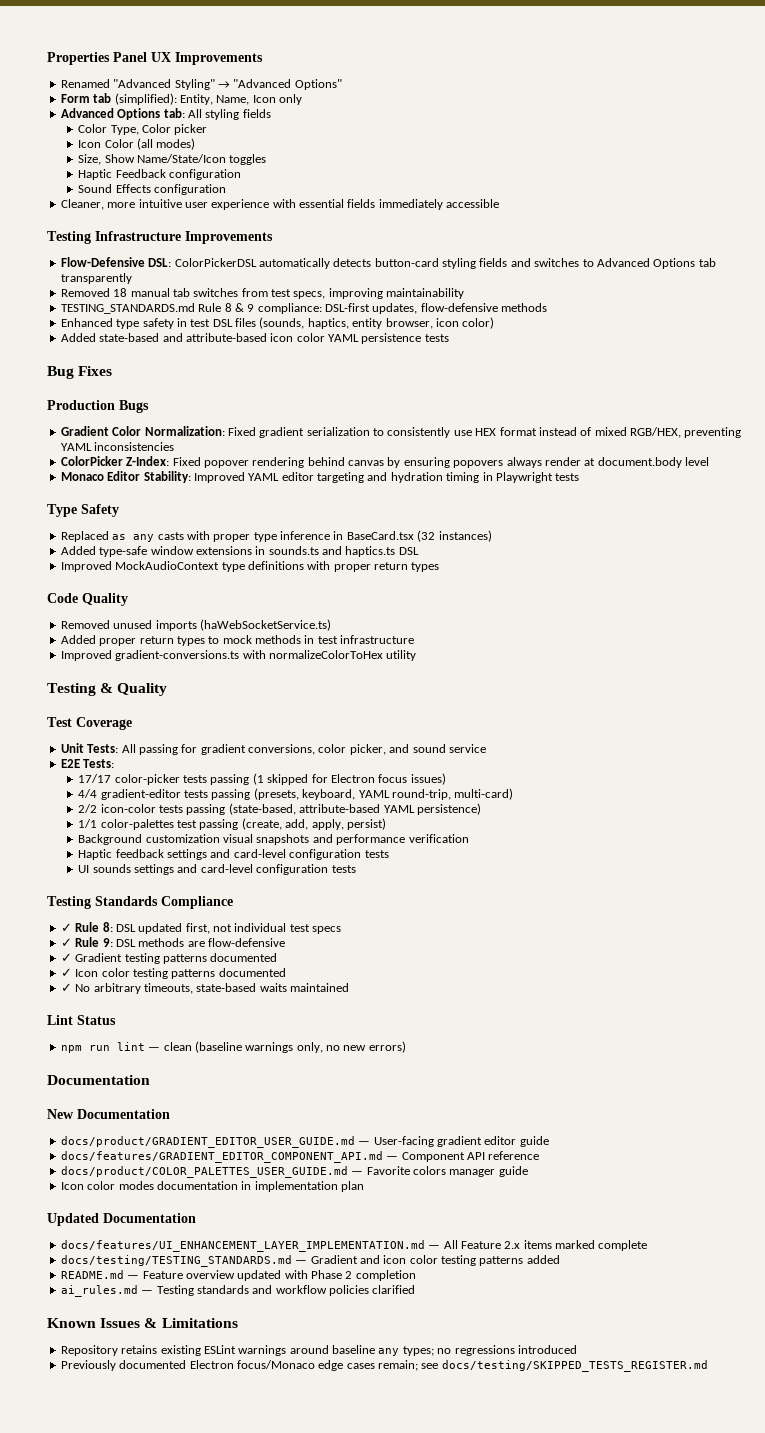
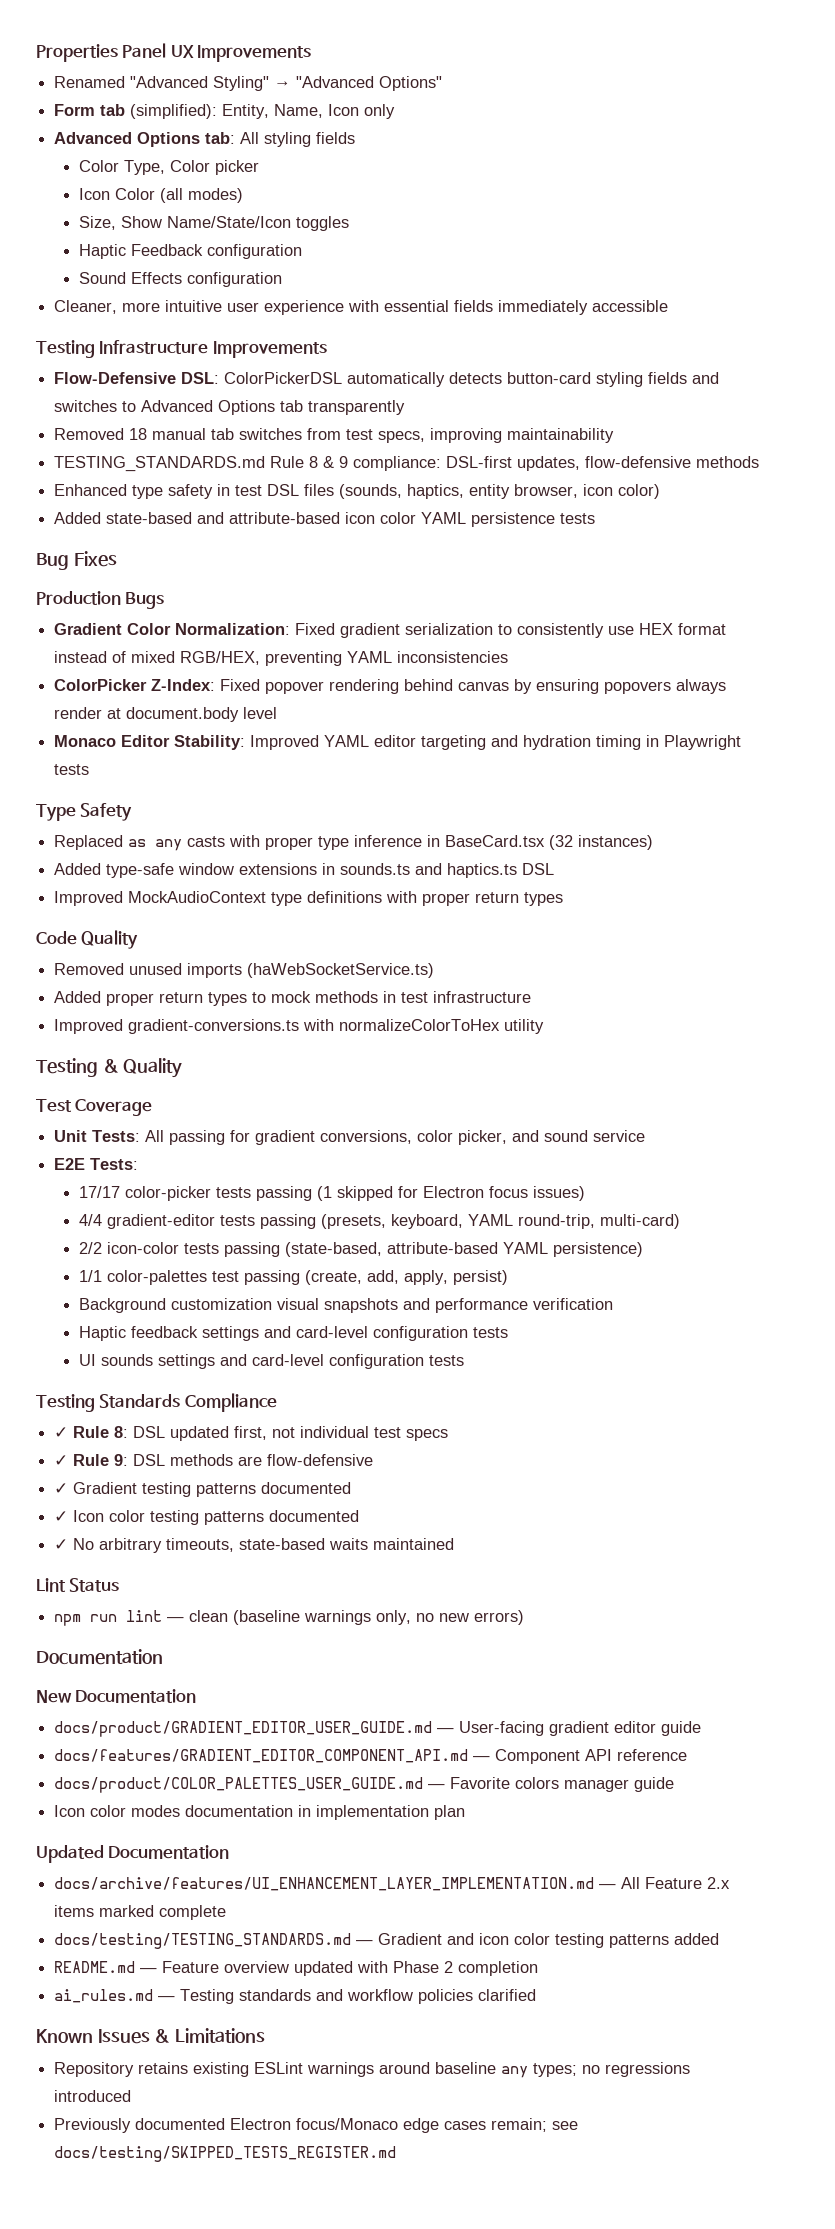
- docs/features/UI_ENHANCEMENT_LAYER_IMPLEMENTATION.md — All Feature 2.x items marked complete
+ docs/archive/features/UI_ENHANCEMENT_LAYER_IMPLEMENTATION.md — All Feature 2.x items marked complete

